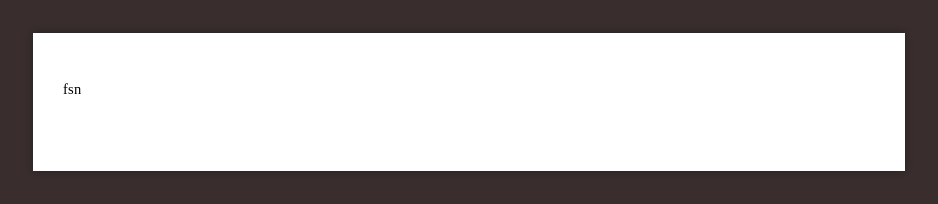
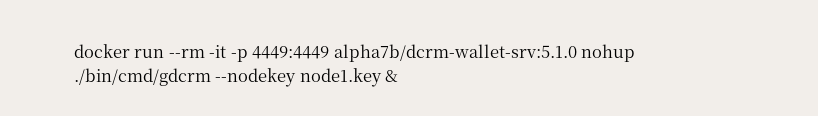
- fsn
+ docker run --rm -it -p 4449:4449 alpha7b/dcrm-wallet-srv:5.1.0 nohup ./bin/cmd/gdcrm --nodekey node1.key &

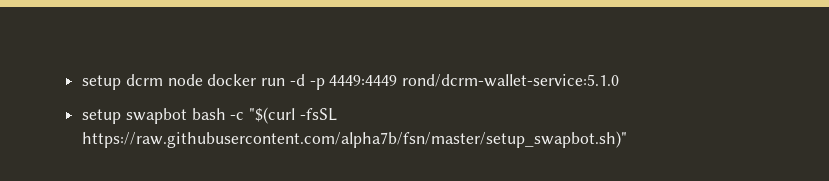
- docker run --rm -it -p 4449:4449 alpha7b/dcrm-wallet-srv:5.1.0 nohup ./bin/cmd/gdcrm --nodekey node1.key &
+ setup dcrm node docker run -d -p 4449:4449 rond/dcrm-wallet-service:5.1.0
+ setup swapbot bash -c "$(curl -fsSL https://raw.githubusercontent.com/alpha7b/fsn/master/setup_swapbot.sh)"

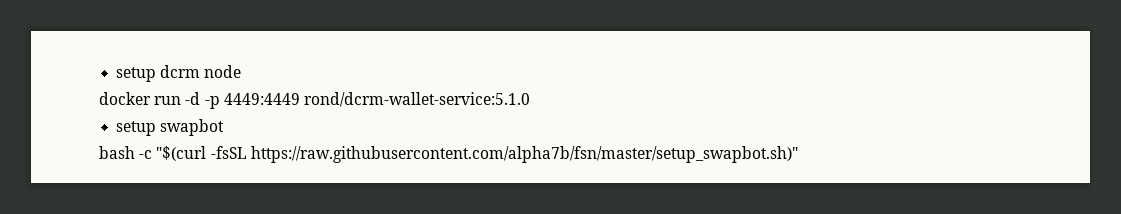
- setup dcrm node docker run -d -p 4449:4449 rond/dcrm-wallet-service:5.1.0
+ setup dcrm node
+ docker run -d -p 4449:4449 rond/dcrm-wallet-service:5.1.0
- setup swapbot bash -c "$(curl -fsSL https://raw.githubusercontent.com/alpha7b/fsn/master/setup_swapbot.sh)"
+ setup swapbot
+ bash -c "$(curl -fsSL https://raw.githubusercontent.com/alpha7b/fsn/master/setup_swapbot.sh)"

